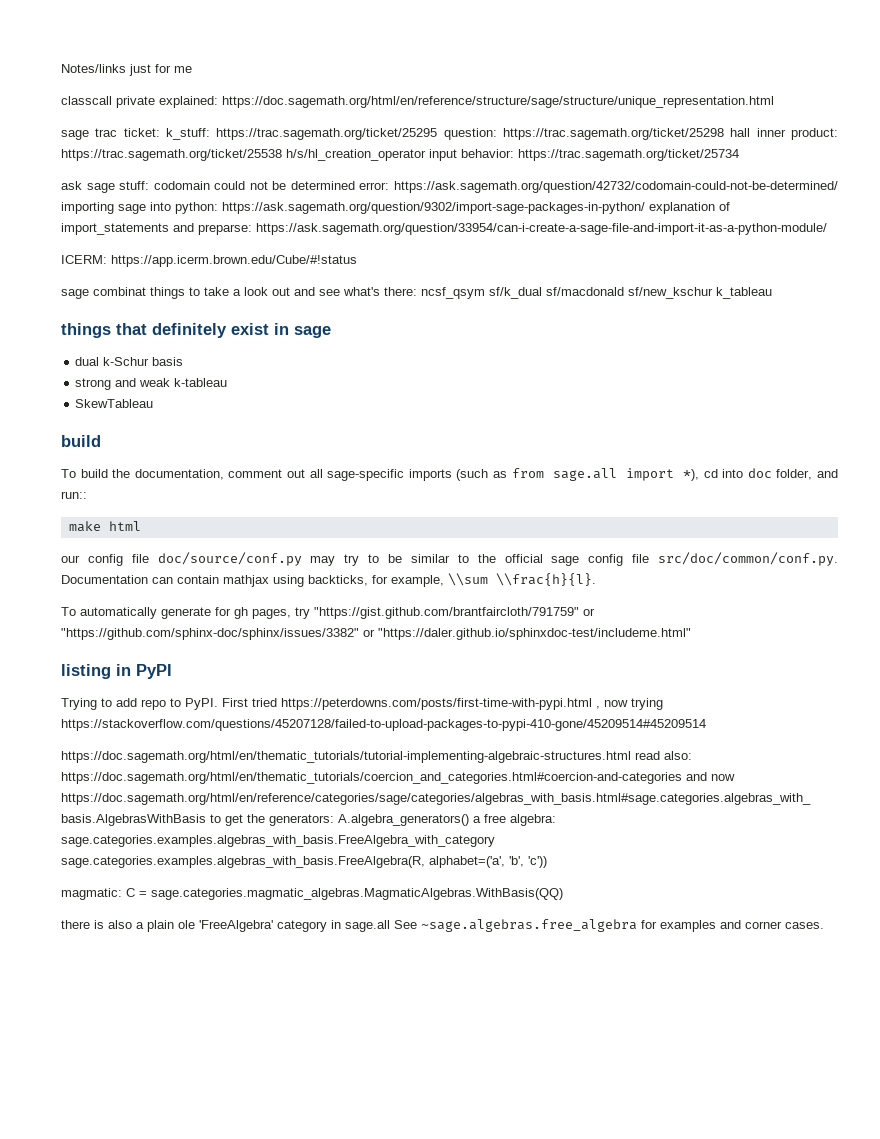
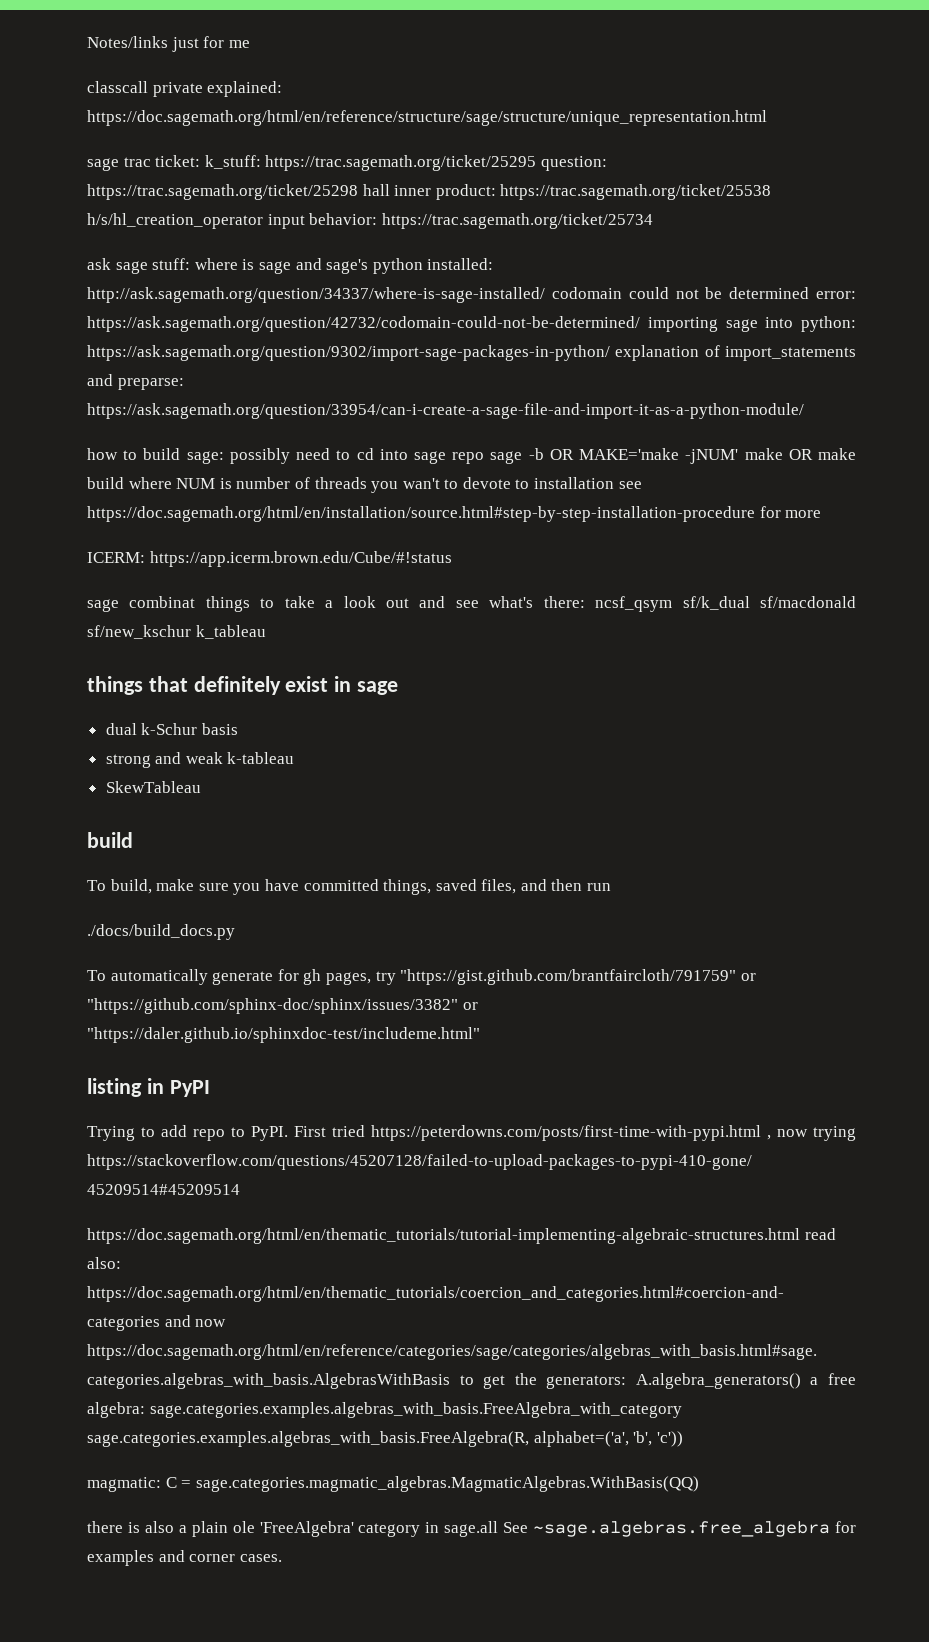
- ask sage stuff: codomain could not be determined error: https://ask.sagemath.org/question/42732/codomain-could-not-be-determined/ importing sage into python: https://ask.sagemath.org/question/9302/import-sage-packages-in-python/ explanation of import_statements and preparse: https://ask.sagemath.org/question/33954/can-i-create-a-sage-file-and-import-it-as-a-python-module/
+ ask sage stuff: where is sage and sage's python installed: http://ask.sagemath.org/question/34337/where-is-sage-installed/ codomain could not be determined error: https://ask.sagemath.org/question/42732/codomain-could-not-be-determined/ importing sage into python: https://ask.sagemath.org/question/9302/import-sage-packages-in-python/ explanation of import_statements and preparse: https://ask.sagemath.org/question/33954/can-i-create-a-sage-file-and-import-it-as-a-python-module/
+ how to build sage: possibly need to cd into sage repo sage -b OR MAKE='make -jNUM' make OR make build where NUM is number of threads you wan't to devote to installation see https://doc.sagemath.org/html/en/installation/source.html#step-by-step-installation-procedure for more
- To build the documentation, comment out all sage-specific imports (such as from sage.all import *), cd into doc folder, and run::
- make html
- our config file doc/source/conf.py may try to be similar to the official sage config file src/doc/common/conf.py. Documentation can contain mathjax using backticks, for example, \\sum \\frac{h}{l}.
+ To build, make sure you have committed things, saved files, and then run
+ ./docs/build_docs.py

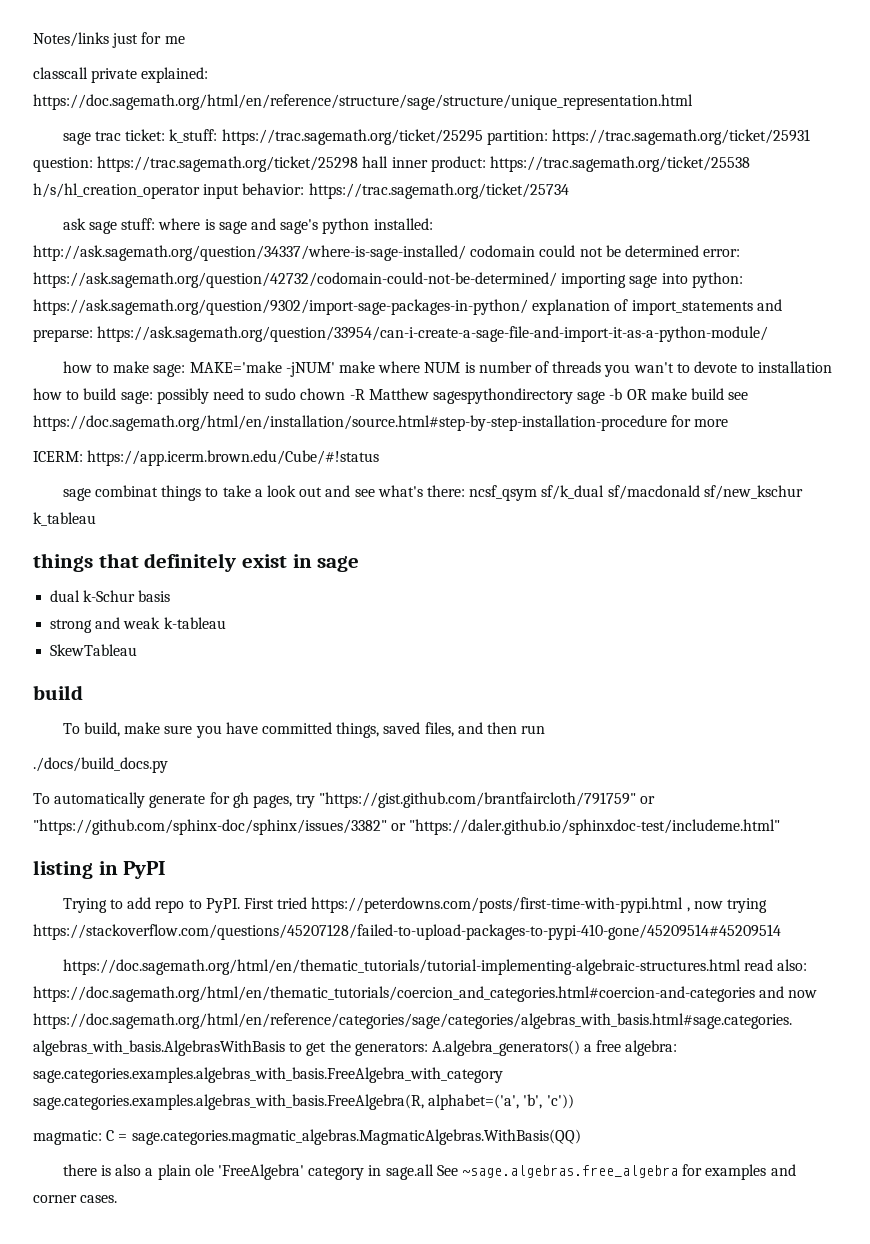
- sage trac ticket: k_stuff: https://trac.sagemath.org/ticket/25295 question: https://trac.sagemath.org/ticket/25298 hall inner product: https://trac.sagemath.org/ticket/25538 h/s/hl_creation_operator input behavior: https://trac.sagemath.org/ticket/25734
+ sage trac ticket: k_stuff: https://trac.sagemath.org/ticket/25295 partition: https://trac.sagemath.org/ticket/25931 question: https://trac.sagemath.org/ticket/25298 hall inner product: https://trac.sagemath.org/ticket/25538 h/s/hl_creation_operator input behavior: https://trac.sagemath.org/ticket/25734
- how to build sage: possibly need to cd into sage repo sage -b OR MAKE='make -jNUM' make OR make build where NUM is number of threads you wan't to devote to installation see https://doc.sagemath.org/html/en/installation/source.html#step-by-step-installation-procedure for more
+ how to make sage: MAKE='make -jNUM' make where NUM is number of threads you wan't to devote to installation how to build sage: possibly need to sudo chown -R Matthew sagespythondirectory sage -b OR make build see https://doc.sagemath.org/html/en/installation/source.html#step-by-step-installation-procedure for more

